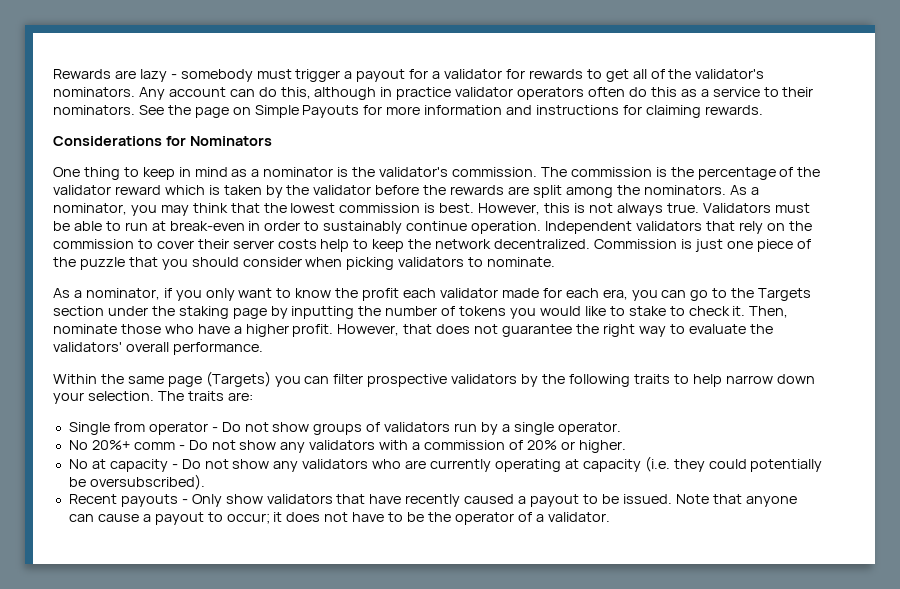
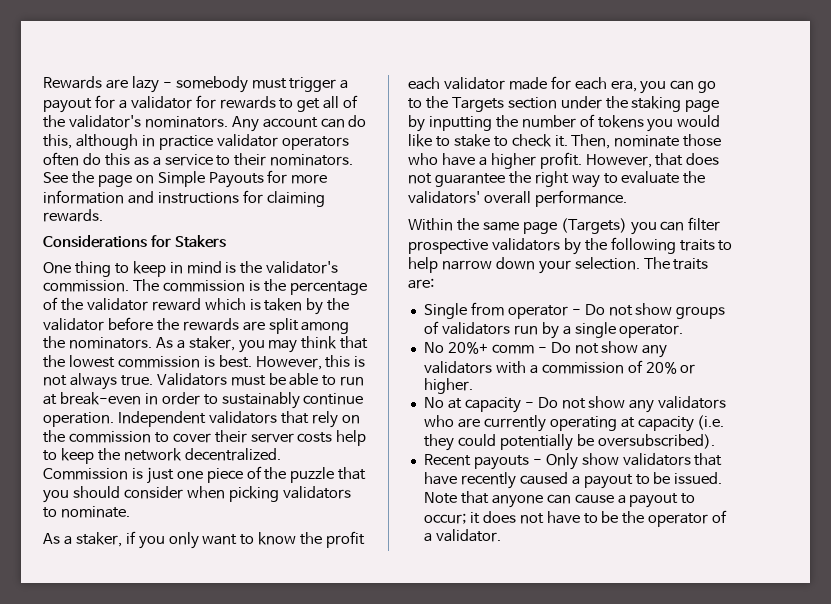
- Considerations for Nominators
+ Considerations for Stakers
- One thing to keep in mind as a nominator is the validator's commission.
+ One thing to keep in mind is the validator's commission.
- As a nominator, you may think that the lowest commission is best.
+ As a staker, you may think that the lowest commission is best.
- As a nominator, if you only want to know the profit each validator made for each era, you can go to the Targets section under the staking page by inputting the number of tokens you would like to stake to check it.
+ As a staker, if you only want to know the profit each validator made for each era, you can go to the Targets section under the staking page by inputting the number of tokens you would like to stake to check it.

